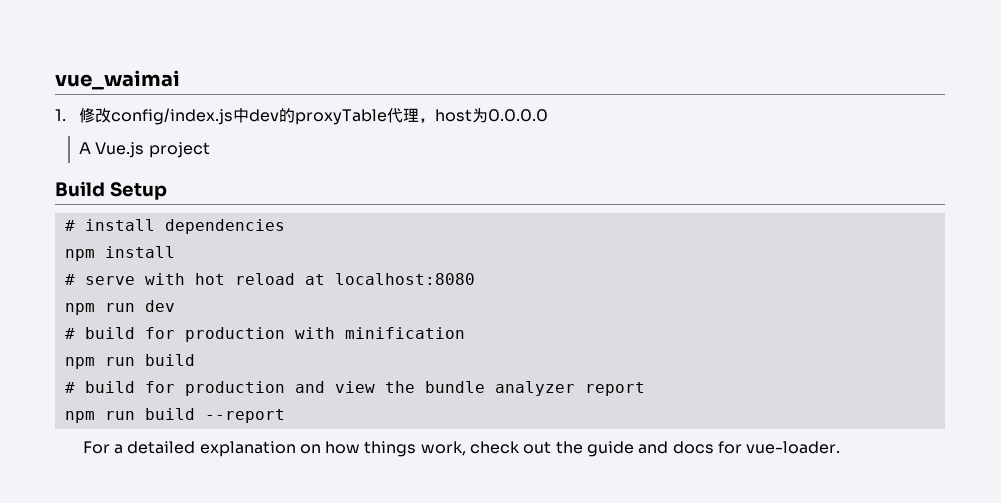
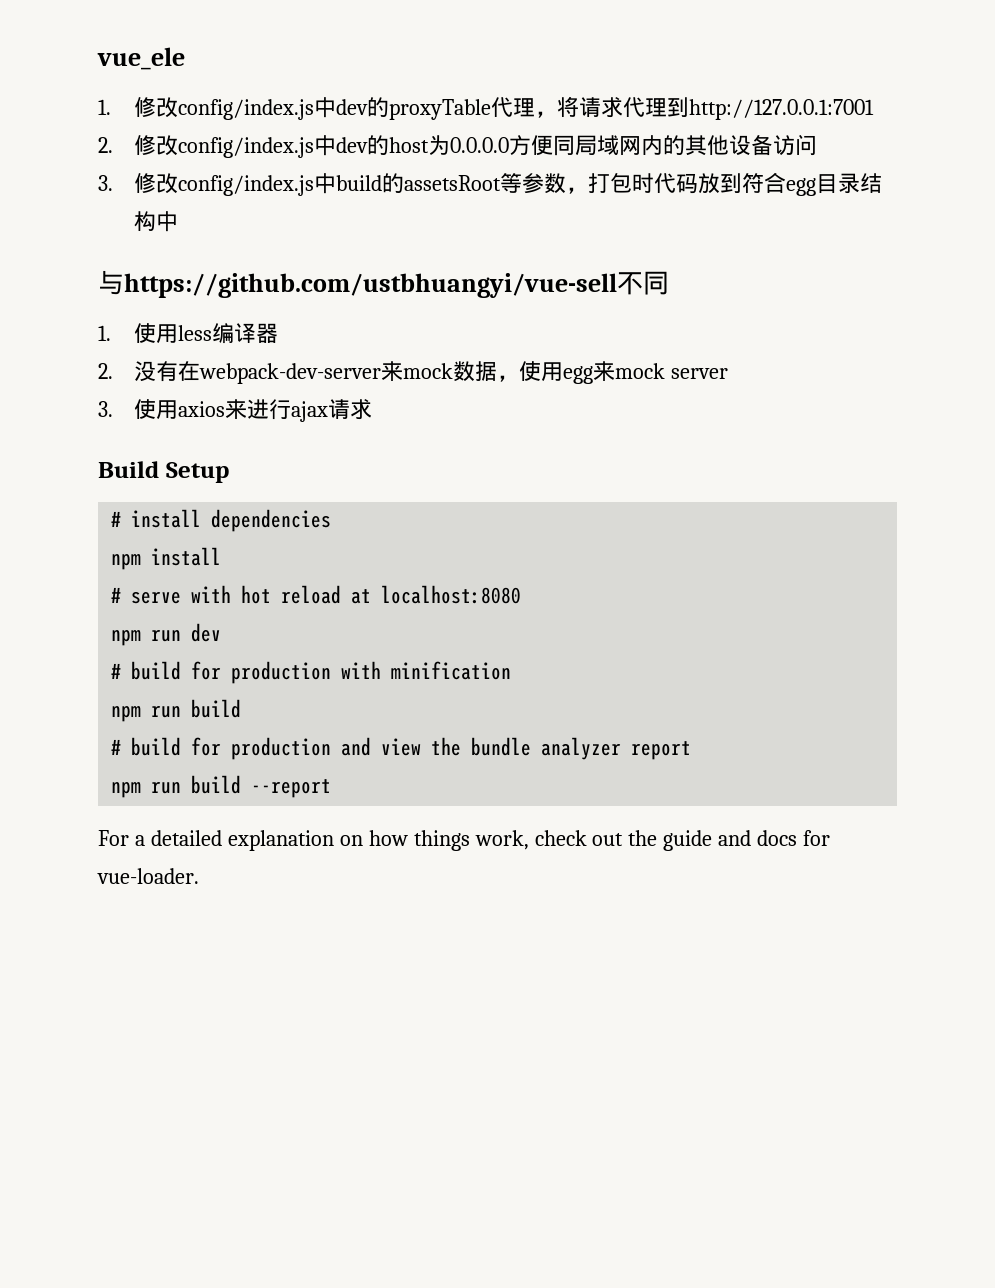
- vue_waimai
+ vue_ele
- 1.修改config/index.js中dev的proxyTable代理，host为0.0.0.0
- A Vue.js project
+ 1.修改config/index.js中dev的proxyTable代理，将请求代理到http://127.0.0.1:7001
+ 2.修改config/index.js中dev的host为0.0.0.0方便同局域网内的其他设备访问
+ 3.修改config/index.js中build的assetsRoot等参数，打包时代码放到符合egg目录结构中
+ 与https://github.com/ustbhuangyi/vue-sell不同
+ 1.使用less编译器
+ 2.没有在webpack-dev-server来mock数据，使用egg来mock server
+ 3.使用axios来进行ajax请求

